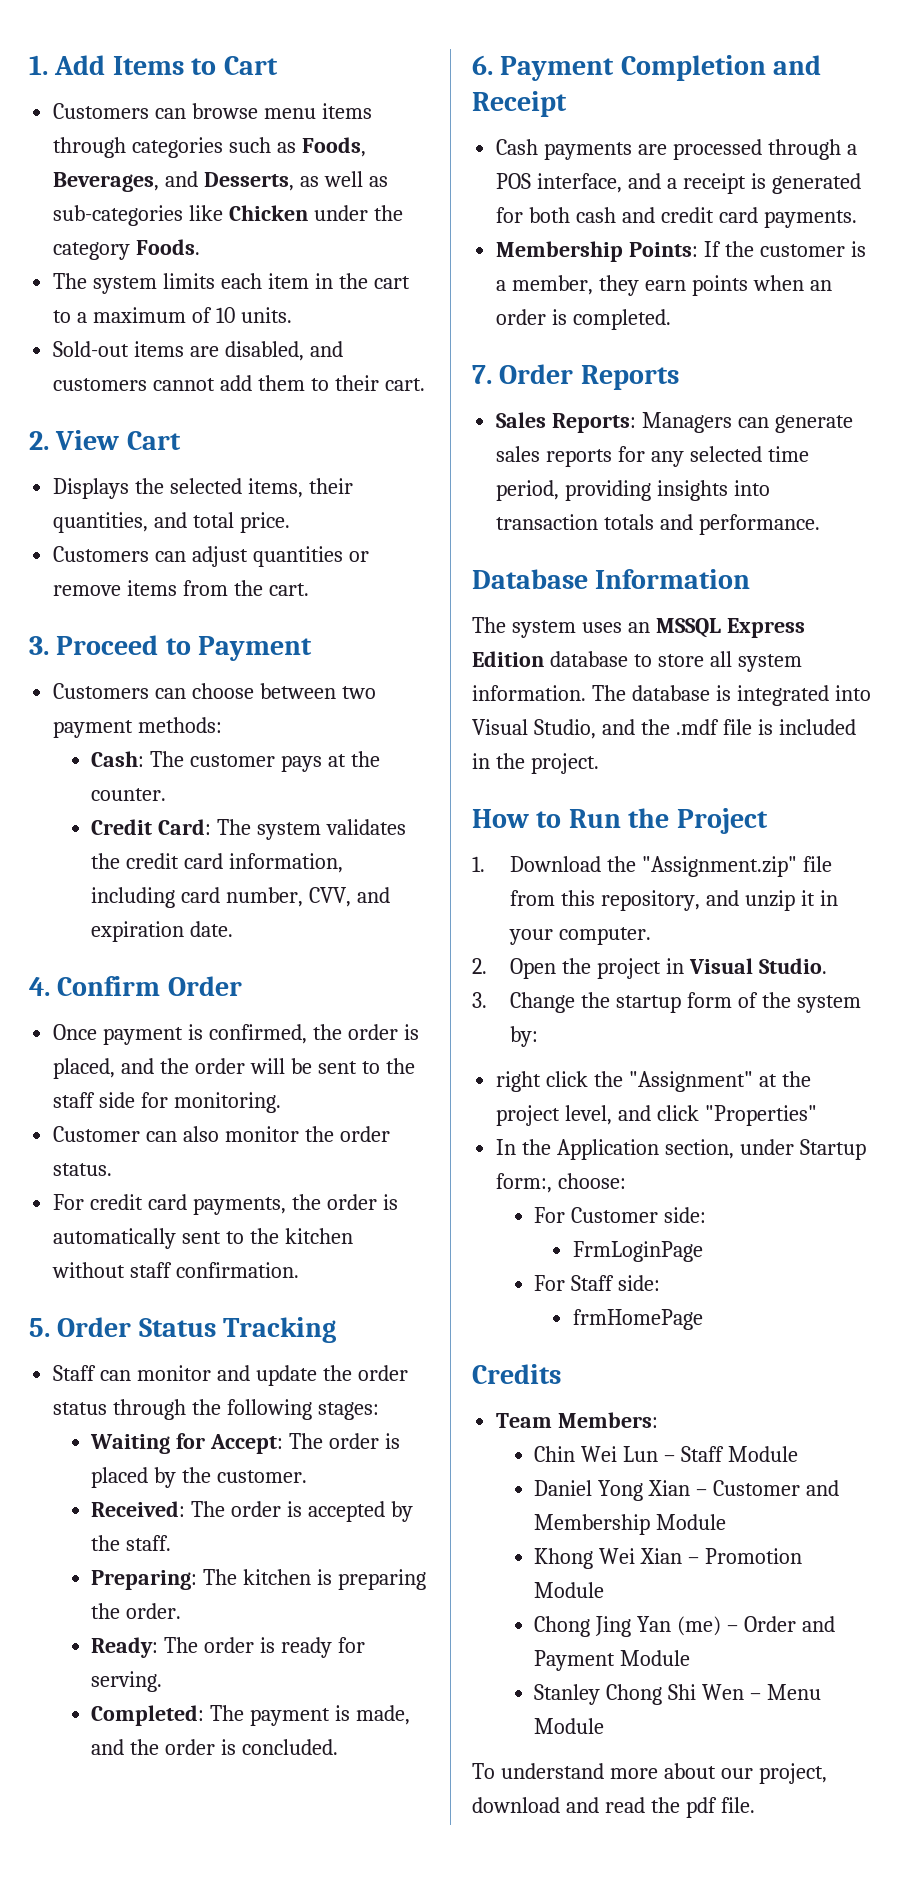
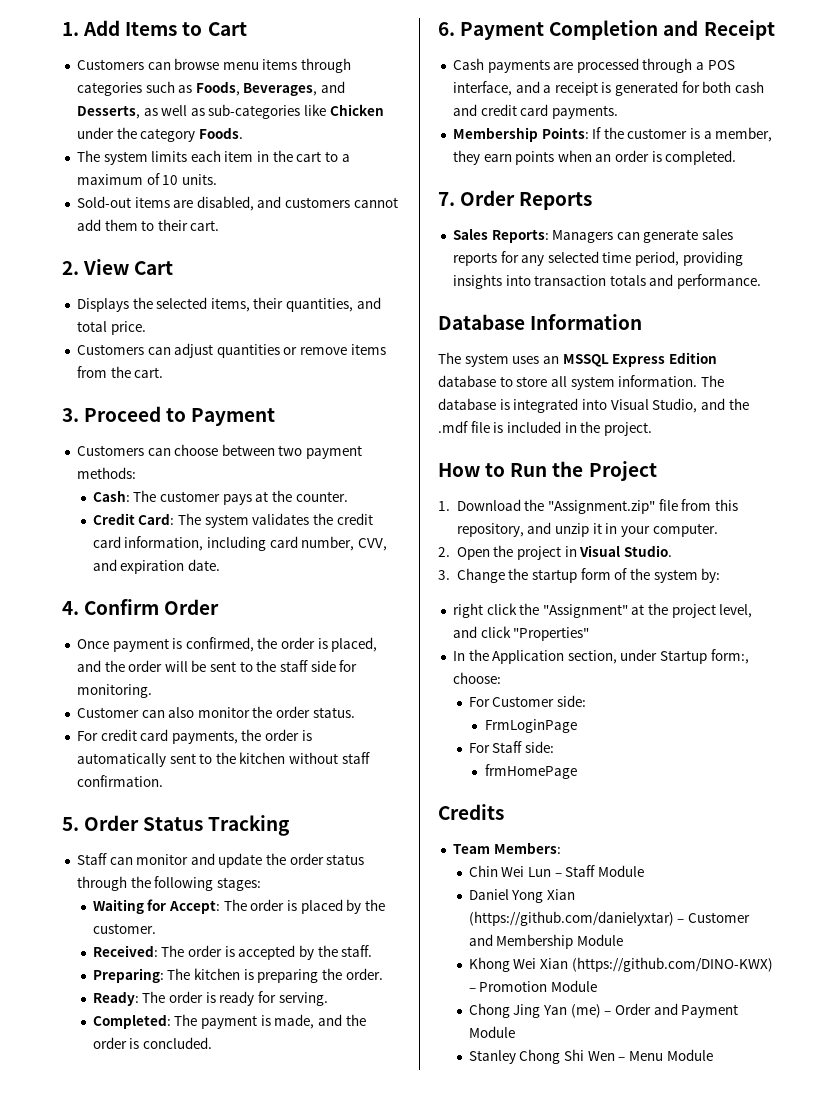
- Daniel Yong Xian – Customer and Membership Module
+ Daniel Yong Xian (https://github.com/danielyxtar) – Customer and Membership Module
- Khong Wei Xian – Promotion Module
+ Khong Wei Xian (https://github.com/DINO-KWX) – Promotion Module
- To understand more about our project, download and read the pdf file.

